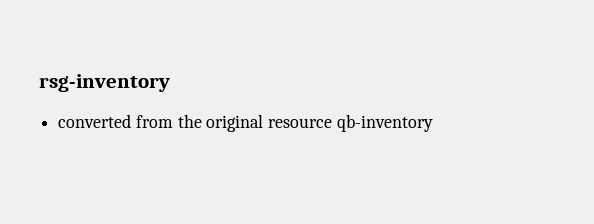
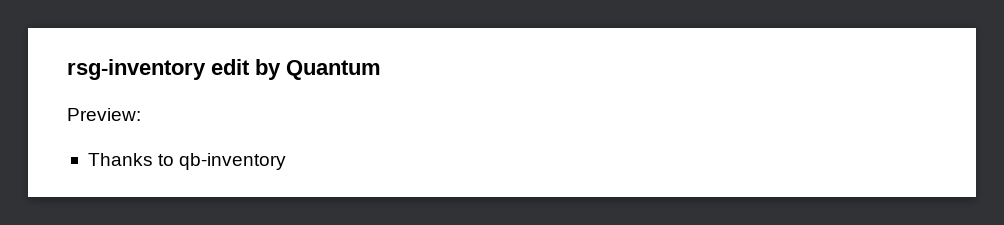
- rsg-inventory
- converted from the original resource qb-inventory
+ rsg-inventory edit by Quantum
+ Preview:
+ Thanks to qb-inventory

